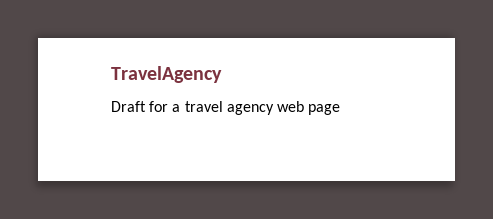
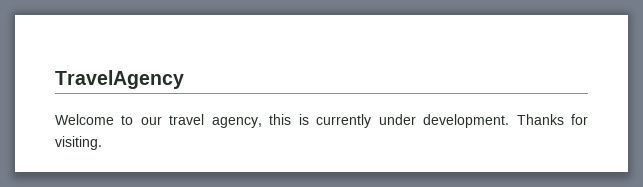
- Draft for a travel agency web page
+ Welcome to our travel agency, this is currently under development. Thanks for visiting.

